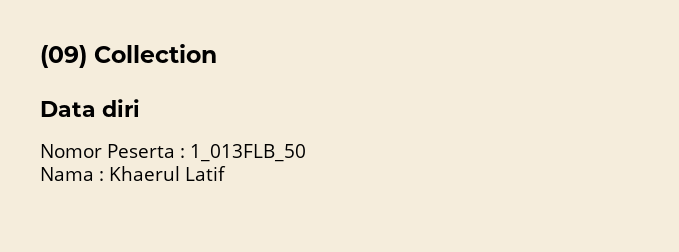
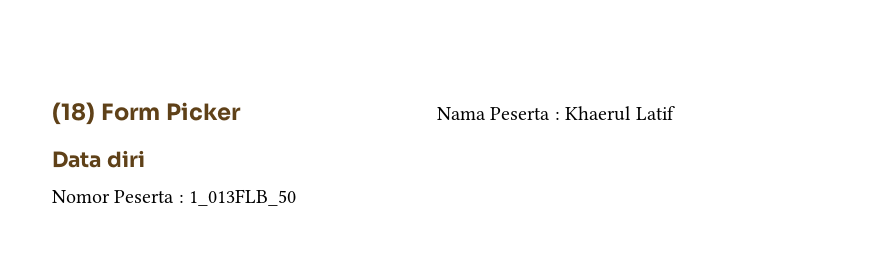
- (09) Collection
+ (18) Form Picker
- Nama : Khaerul Latif
+ Nama Peserta : Khaerul Latif

